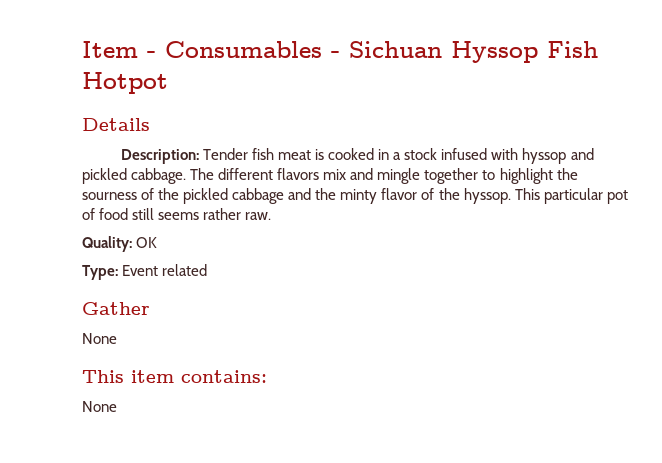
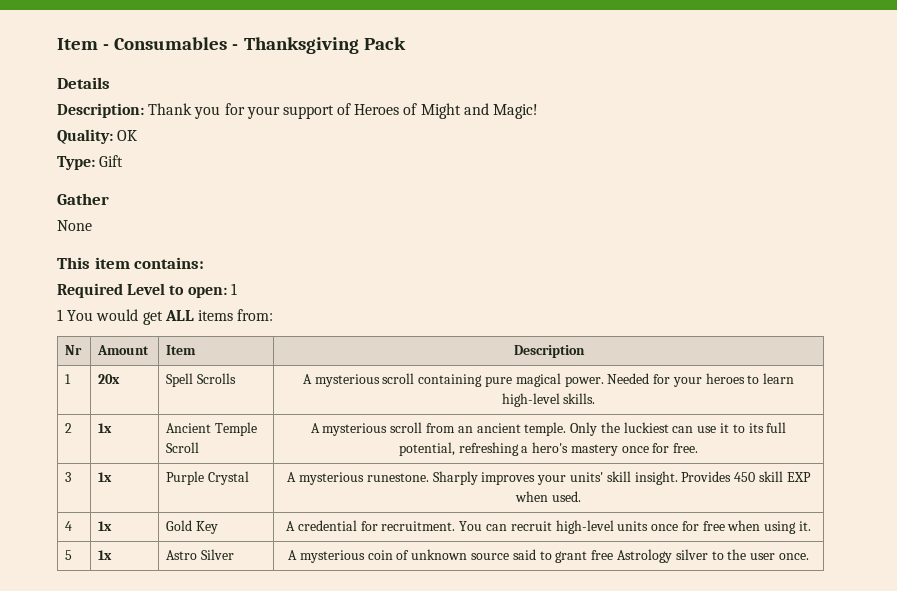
- Item - Consumables - Sichuan Hyssop Fish Hotpot
+ Item - Consumables - Thanksgiving Pack
  Details
- Description: Tender fish meat is cooked in a stock infused with hyssop and pickled cabbage. The different flavors mix and mingle together to highlight the sourness of the pickled cabbage and the minty flavor of the hyssop. This particular pot of food still seems rather raw.
+ Description: Thank you for your support of Heroes of Might and Magic!
- Type: Event related
+ Type: Gift
  This item contains:
- None
+ Required Level to open: 1
+ 1 You would get ALL items from:
+ Nr | Amount | Item | Description
+ 1 | 20x | Spell Scrolls | A mysterious scroll containing pure magical power. Needed for your heroes to learn high-level skills.
+ 2 | 1x | Ancient Temple Scroll | A mysterious scroll from an ancient temple. Only the luckiest can use it to its full potential, refreshing a hero's mastery once for free.
+ 3 | 1x | Purple Crystal | A mysterious runestone. Sharply improves your units' skill insight. Provides 450 skill EXP when used.
+ 4 | 1x | Gold Key | A credential for recruitment. You can recruit high-level units once for free when using it.
+ 5 | 1x | Astro Silver | A mysterious coin of unknown source said to grant free Astrology silver to the user once.

